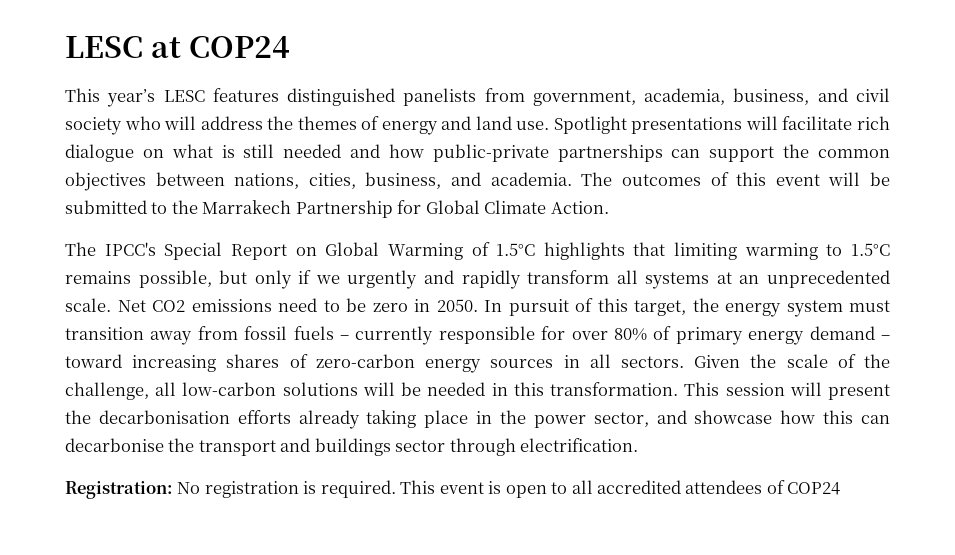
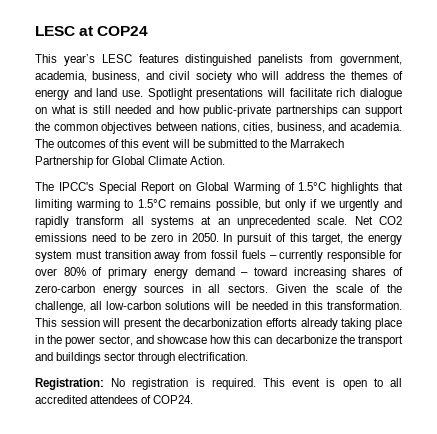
- This session will present the decarbonisation efforts already taking place in the power sector, and showcase how this can decarbonise the transport and buildings sector through electrification.
+ This session will present the decarbonization efforts already taking place in the power sector, and showcase how this can decarbonize the transport and buildings sector through electrification.
- This event is open to all accredited attendees of COP24
+ This event is open to all accredited attendees of COP24.

